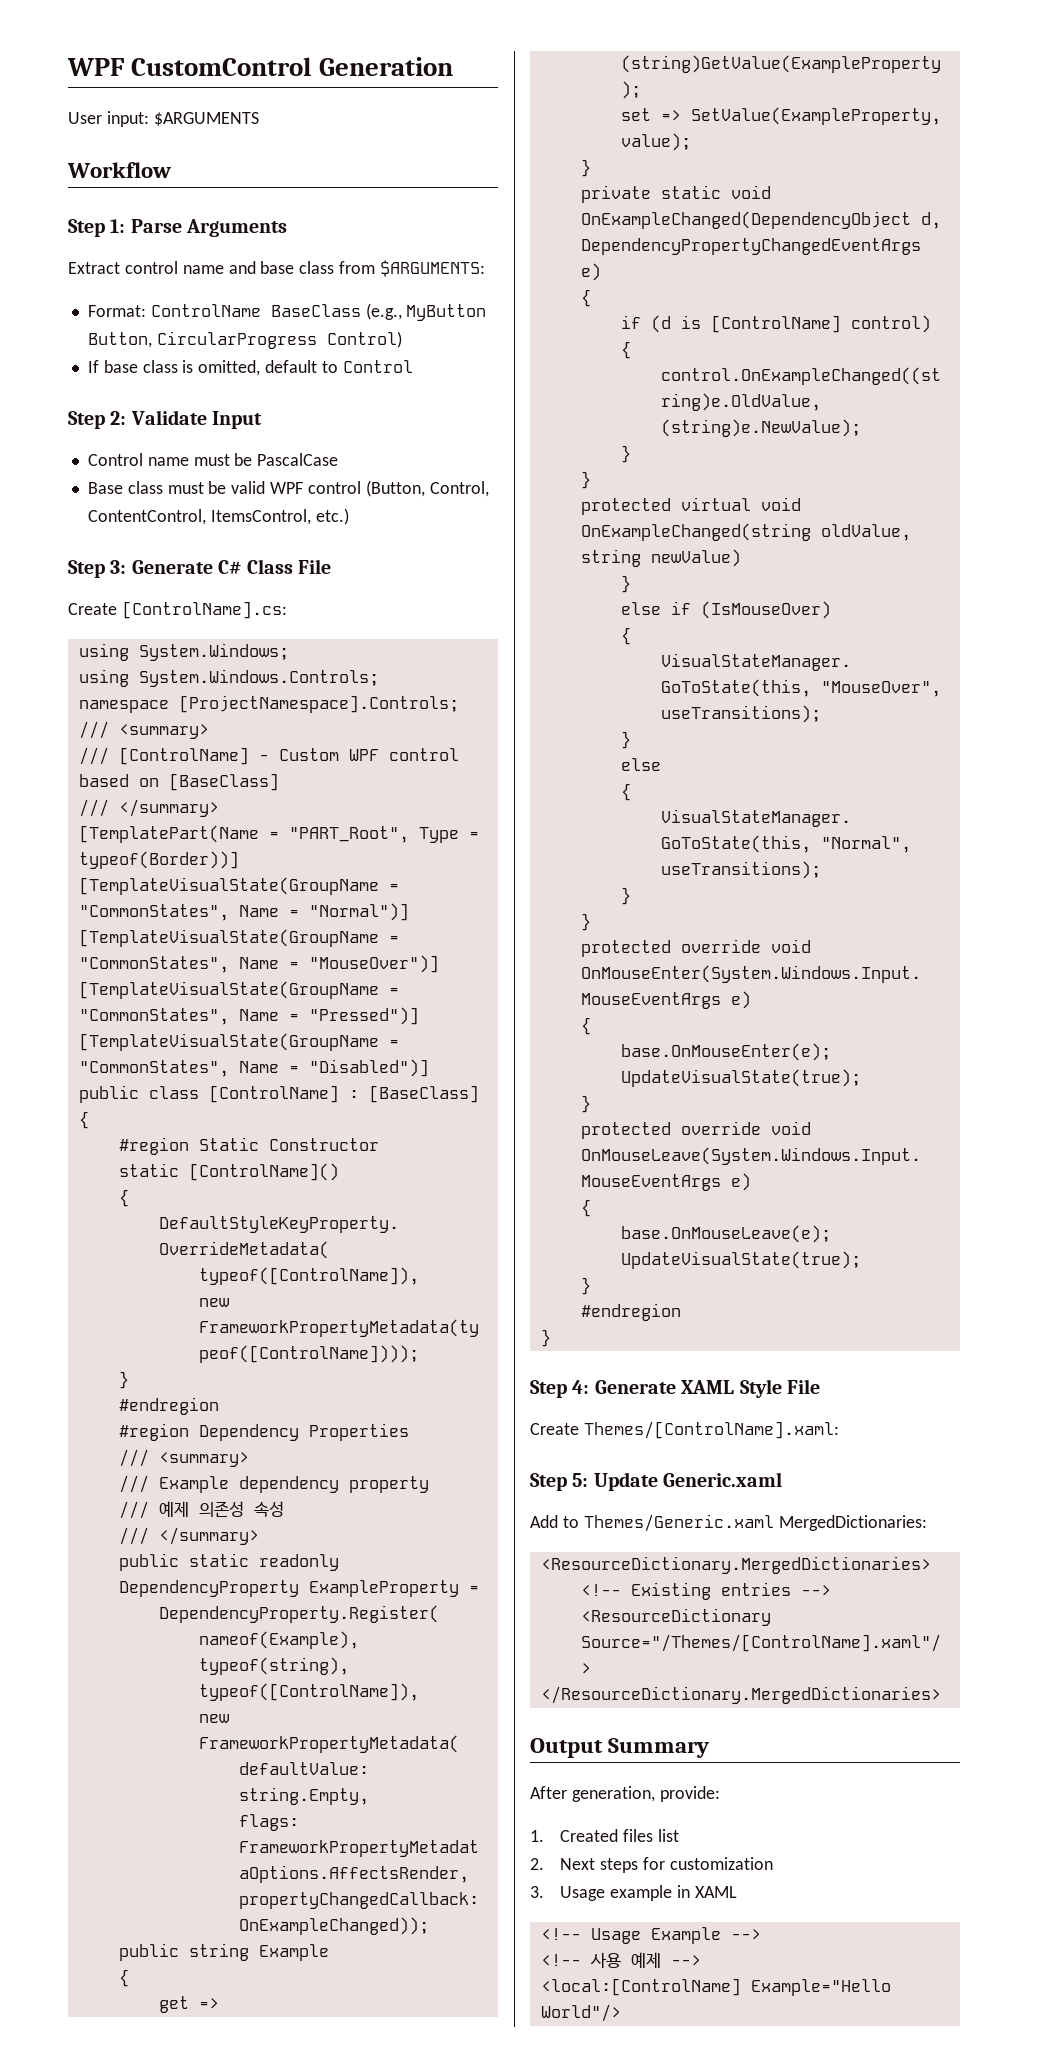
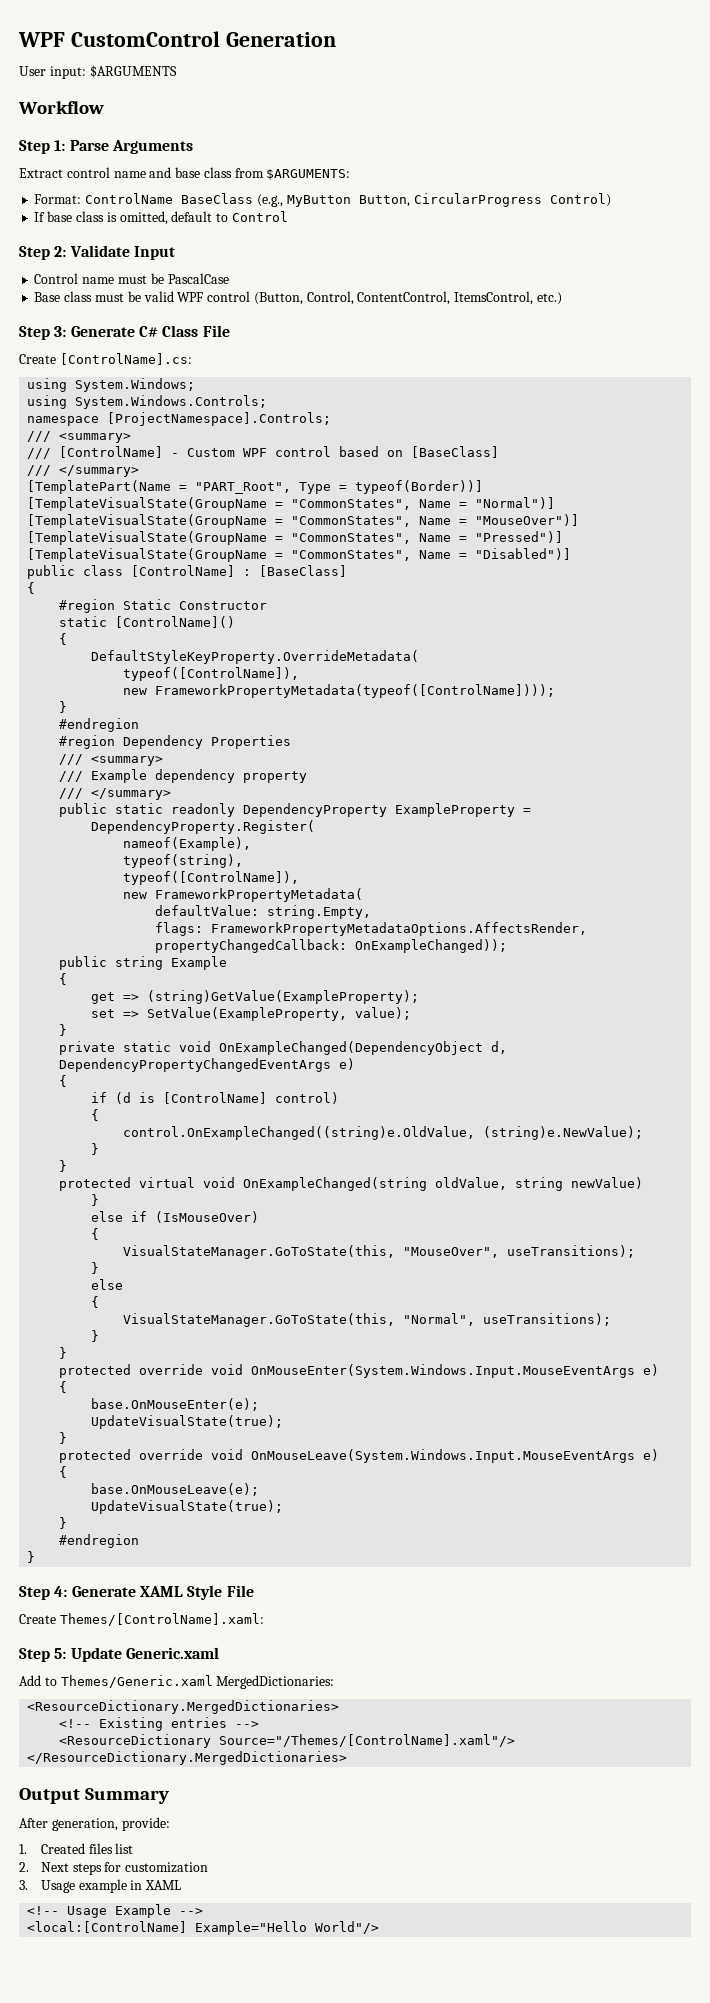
- /// 예제 의존성 속성
- <!-- 사용 예제 -->

